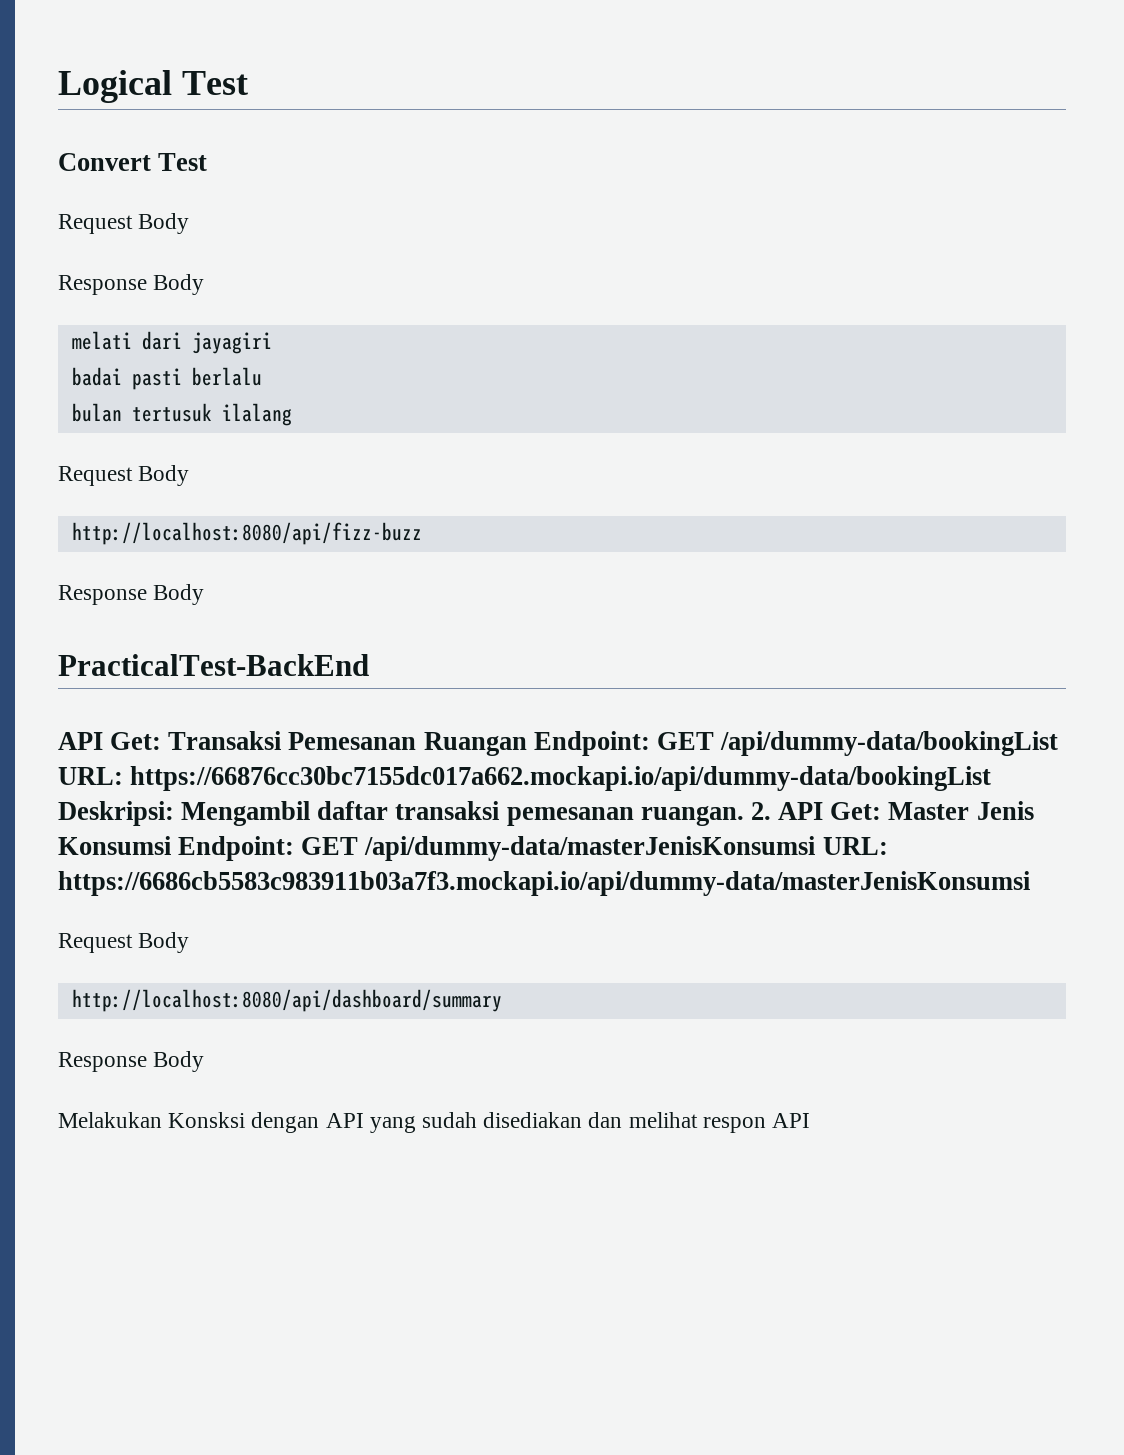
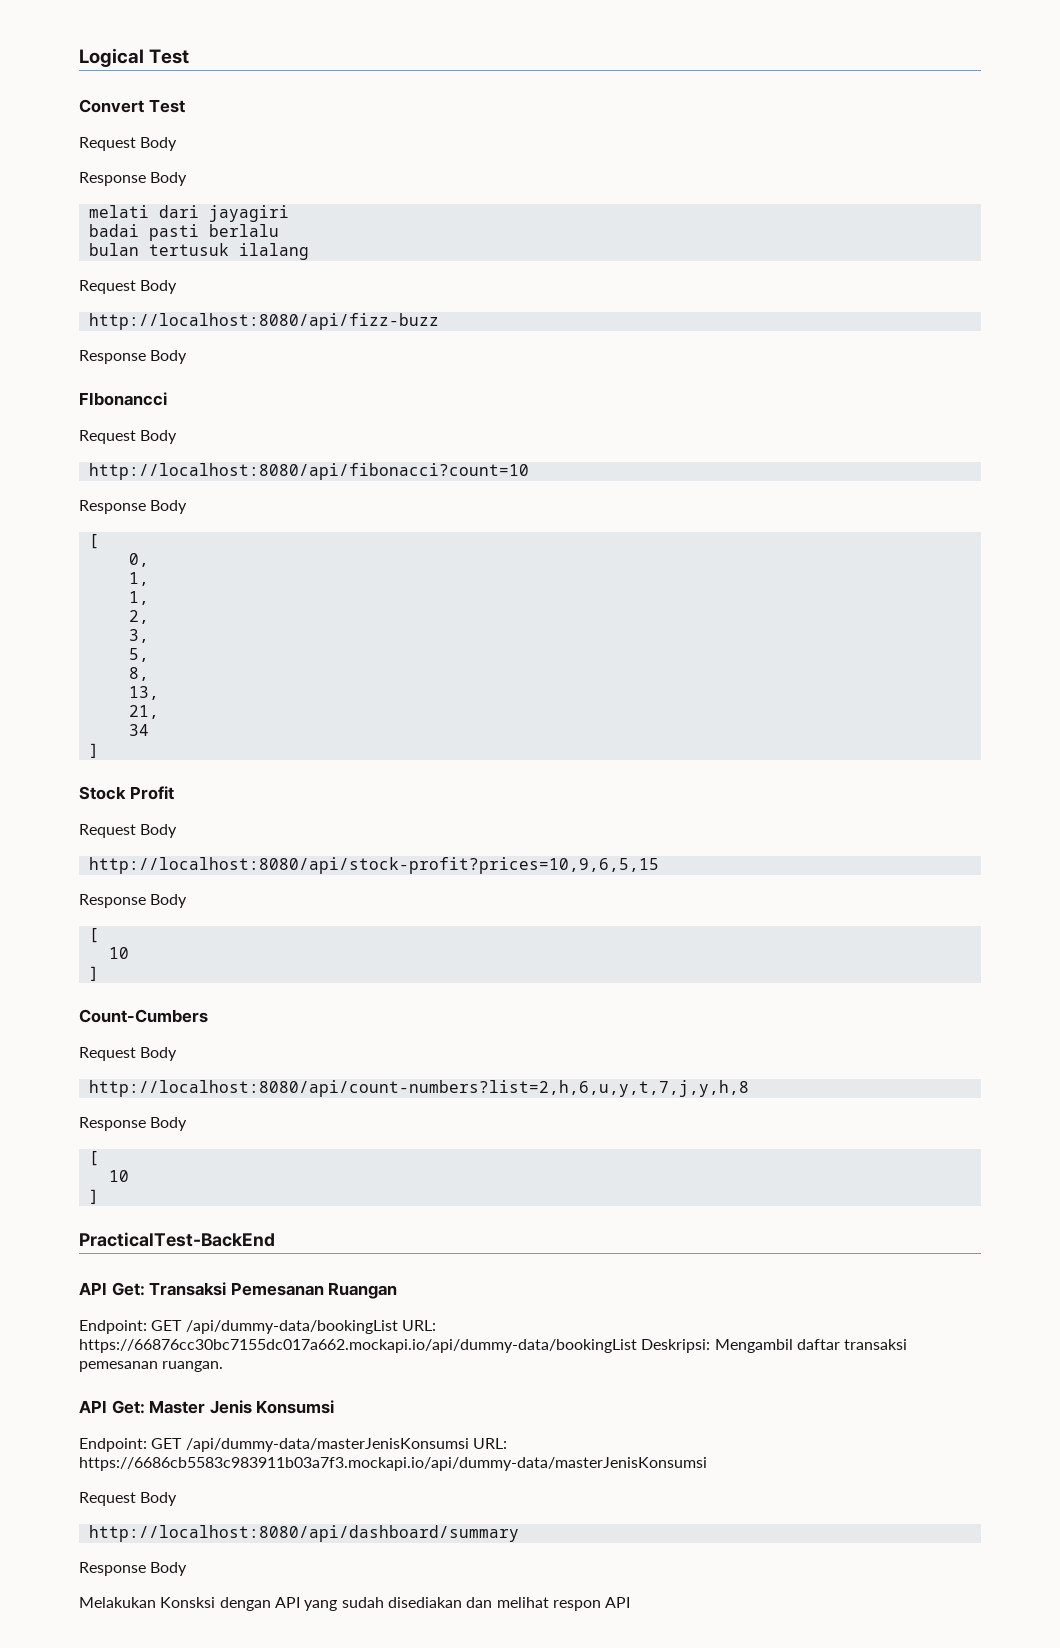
+ FIbonancci
+ Request Body
+ http://localhost:8080/api/fibonacci?count=10
+ Response Body
+ [
+ 0,
+ 1,
+ 1,
+ 2,
+ 3,
+ 5,
+ 8,
+ 13,
+ 21,
+ 34
+ ]
+ Stock Profit
+ Request Body
+ http://localhost:8080/api/stock-profit?prices=10,9,6,5,15
+ Response Body
+ [
+ 10
+ ]
+ Count-Cumbers
+ Request Body
+ http://localhost:8080/api/count-numbers?list=2,h,6,u,y,t,7,j,y,h,8
+ Response Body
+ [
+ 10
+ ]
- API Get: Transaksi Pemesanan Ruangan Endpoint: GET /api/dummy-data/bookingList URL: https://66876cc30bc7155dc017a662.mockapi.io/api/dummy-data/bookingList Deskripsi: Mengambil daftar transaksi pemesanan ruangan. 2. API Get: Master Jenis Konsumsi Endpoint: GET /api/dummy-data/masterJenisKonsumsi URL: https://6686cb5583c983911b03a7f3.mockapi.io/api/dummy-data/masterJenisKonsumsi
+ API Get: Transaksi Pemesanan Ruangan
+ Endpoint: GET /api/dummy-data/bookingList URL: https://66876cc30bc7155dc017a662.mockapi.io/api/dummy-data/bookingList Deskripsi: Mengambil daftar transaksi pemesanan ruangan.
+ API Get: Master Jenis Konsumsi
+ Endpoint: GET /api/dummy-data/masterJenisKonsumsi URL: https://6686cb5583c983911b03a7f3.mockapi.io/api/dummy-data/masterJenisKonsumsi

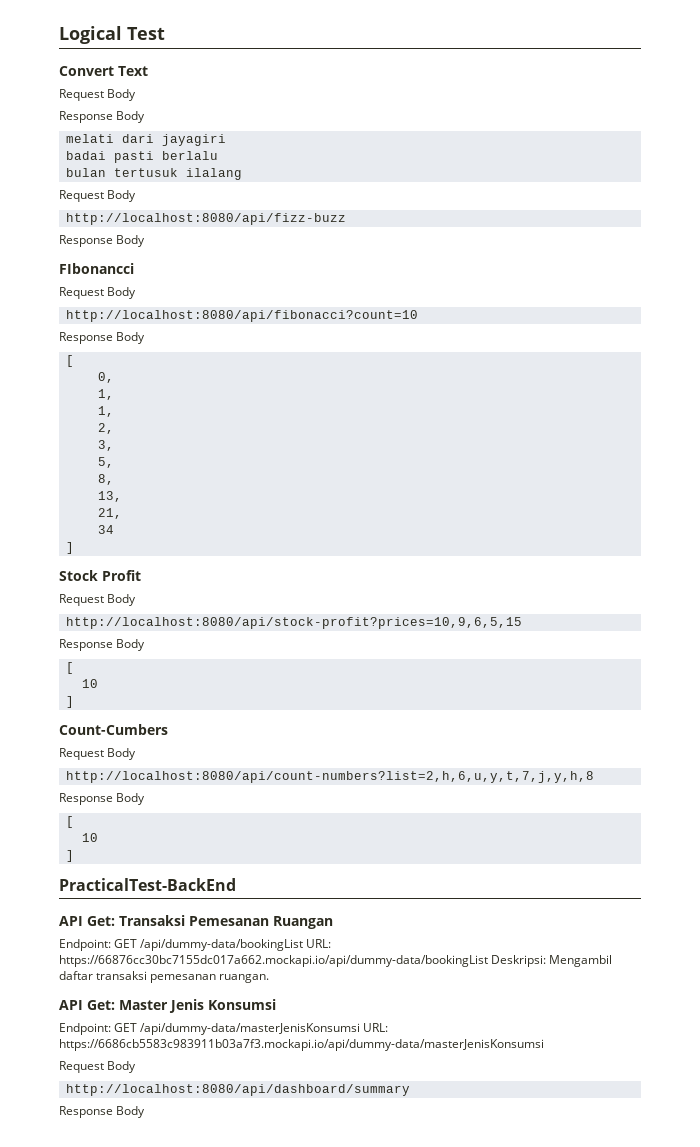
- Convert Test
+ Convert Text
- Melakukan Konsksi dengan API yang sudah disediakan dan melihat respon API

